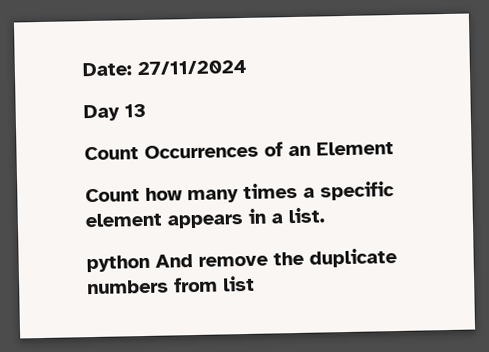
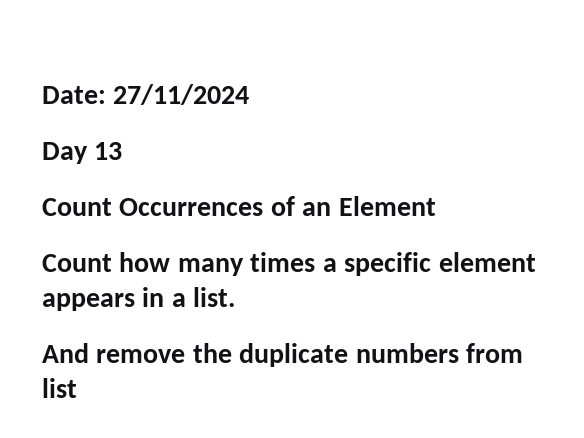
- python And remove the duplicate numbers from list
+ And remove the duplicate numbers from list

